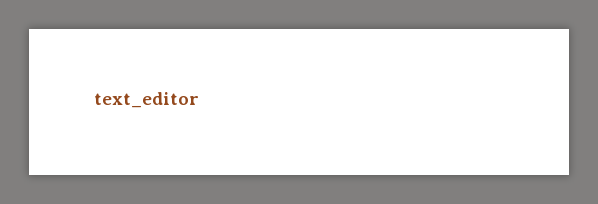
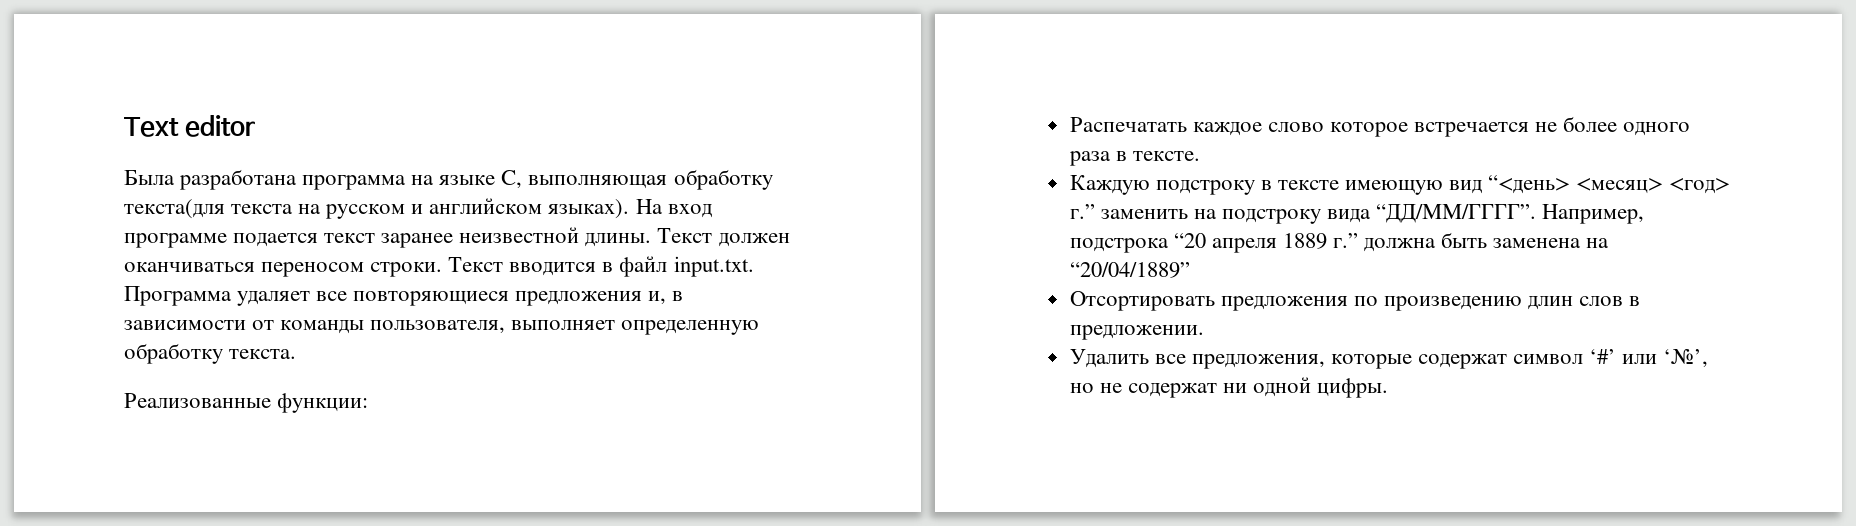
- text_editor
+ Text editor
+ Была разработана программа на языке С, выполняющая обработку текста(для текста на русском и английском языках). На вход программе подается текст заранее неизвестной длины. Текст должен оканчиваться переносом строки. Текст вводится в файл input.txt. Программа удаляет все повторяющиеся предложения и, в зависимости от команды пользователя, выполняет определенную обработку текста.
+ Реализованные функции:
+ Распечатать каждое слово которое встречается не более одного раза в тексте.
+ Каждую подстроку в тексте имеющую вид “<день> <месяц> <год> г.” заменить на подстроку вида “ДД/ММ/ГГГГ”. Например, подстрока “20 апреля 1889 г.” должна быть заменена на “20/04/1889”
+ Отсортировать предложения по произведению длин слов в предложении.
+ Удалить все предложения, которые содержат символ ‘#’ или ‘№’, но не содержат ни одной цифры.

